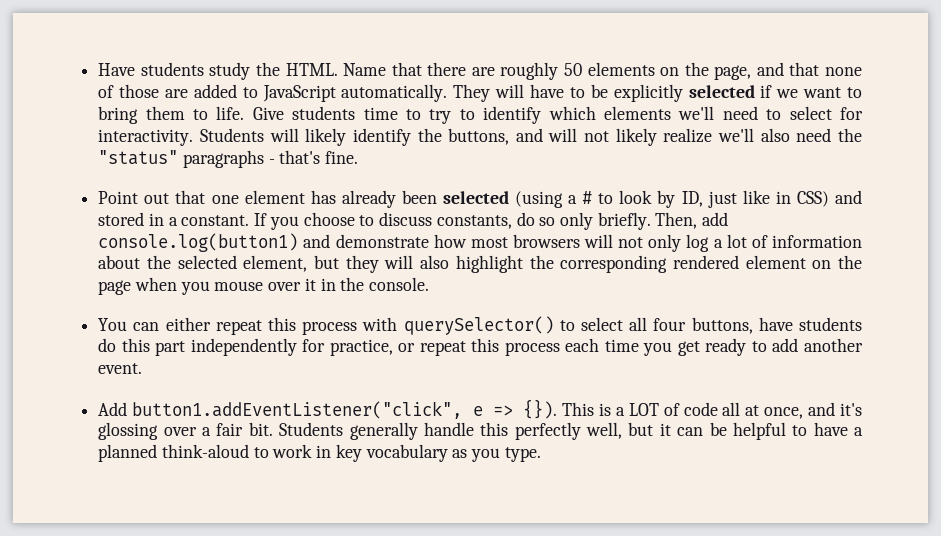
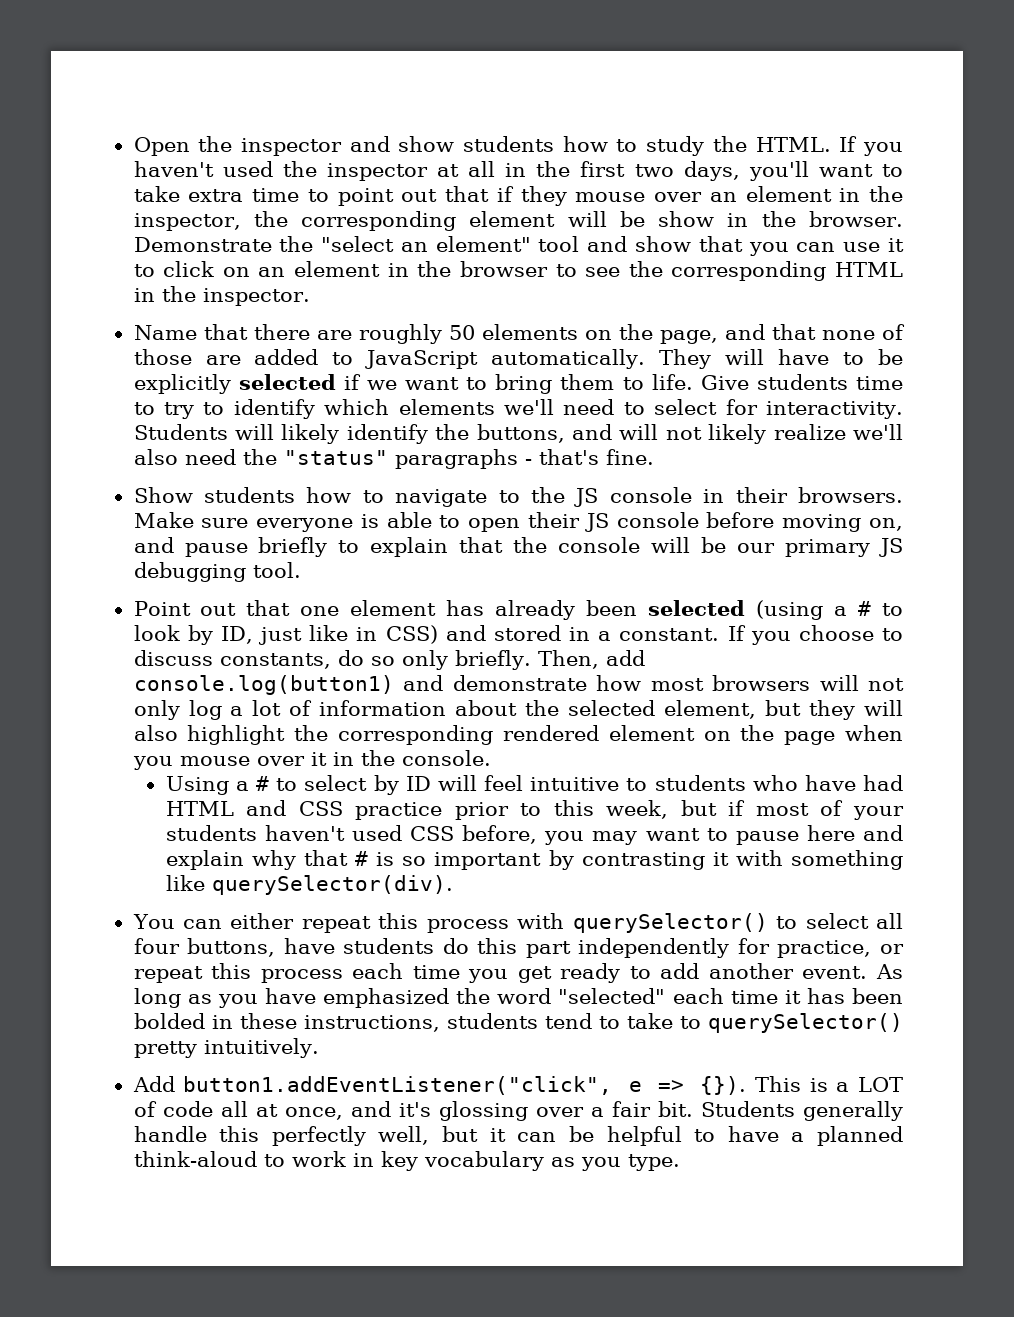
- Have students study the HTML. Name that there are roughly 50 elements on the page, and that none of those are added to JavaScript automatically.
+ Open the inspector and show students how to study the HTML. If you haven't used the inspector at all in the first two days, you'll want to take extra time to point out that if they mouse over an element in the inspector, the corresponding element will be show in the browser. Demonstrate the "select an element" tool and show that you can use it to click on an element in the browser to see the corresponding HTML in the inspector.
+ Name that there are roughly 50 elements on the page, and that none of those are added to JavaScript automatically.
+ Show students how to navigate to the JS console in their browsers. Make sure everyone is able to open their JS console before moving on, and pause briefly to explain that the console will be our primary JS debugging tool.
+ Using a # to select by ID will feel intuitive to students who have had HTML and CSS practice prior to this week, but if most of your students haven't used CSS before, you may want to pause here and explain why that # is so important by contrasting it with something like querySelector(div).
+ As long as you have emphasized the word "selected" each time it has been bolded in these instructions, students tend to take to querySelector() pretty intuitively.

